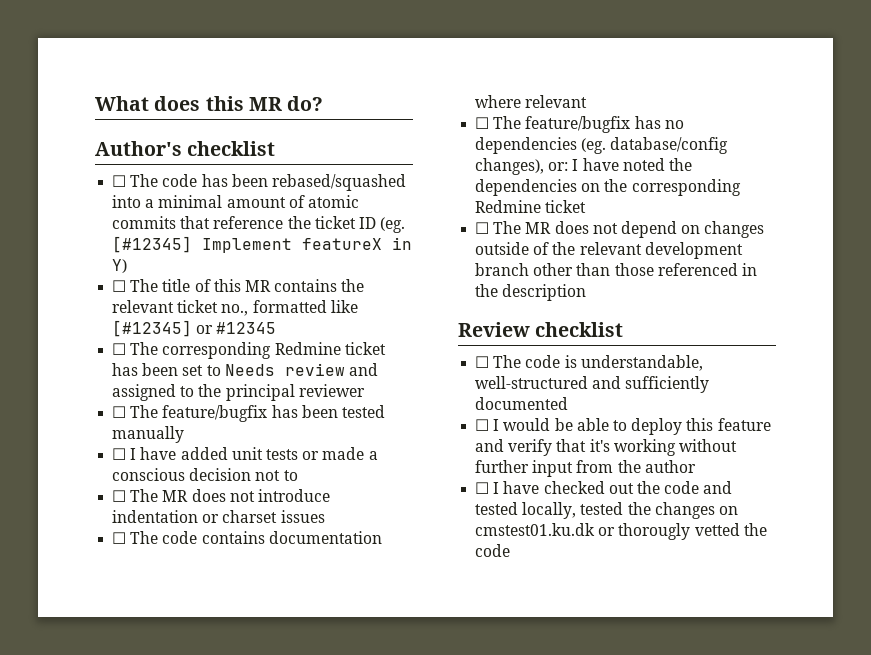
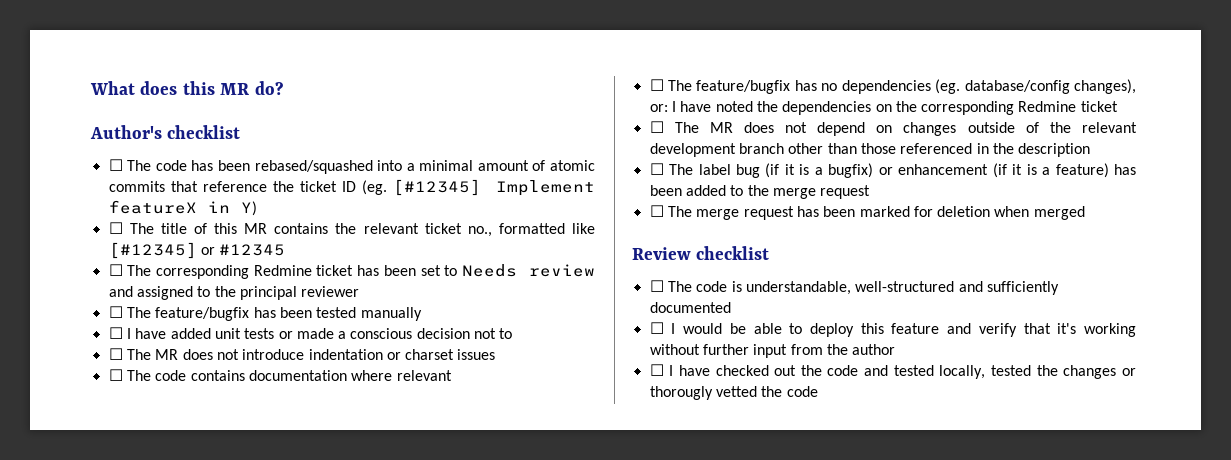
+ ☐ The label bug (if it is a bugfix) or enhancement (if it is a feature) has been added to the merge request
+ ☐ The merge request has been marked for deletion when merged
- ☐ I have checked out the code and tested locally, tested the changes on cmstest01.ku.dk or thorougly vetted the code
+ ☐ I have checked out the code and tested locally, tested the changes or thorougly vetted the code

